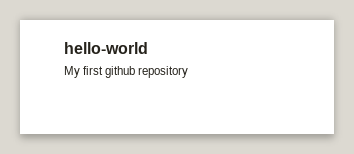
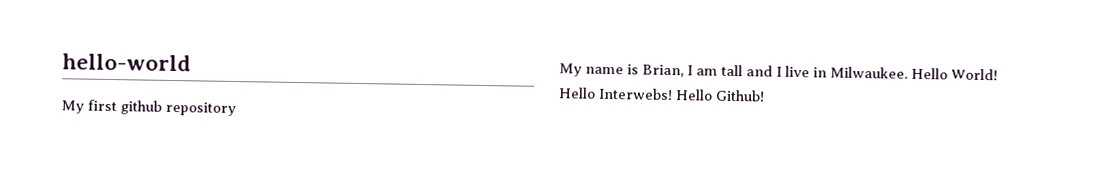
+ My name is Brian, I am tall and I live in Milwaukee. Hello World! Hello Interwebs! Hello Github!

